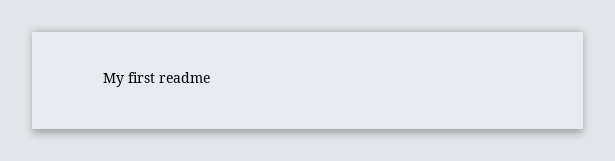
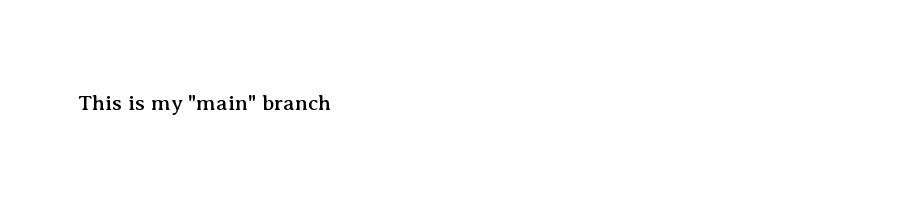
- My first readme
+ This is my "main" branch

